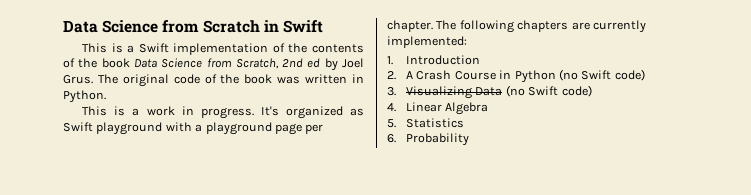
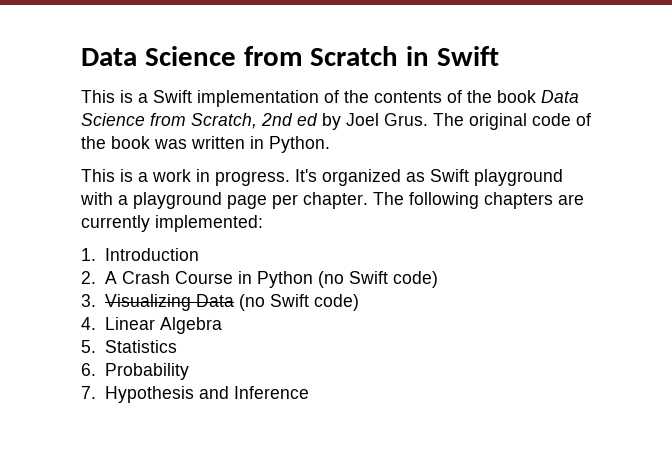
+ 7. Hypothesis and Inference

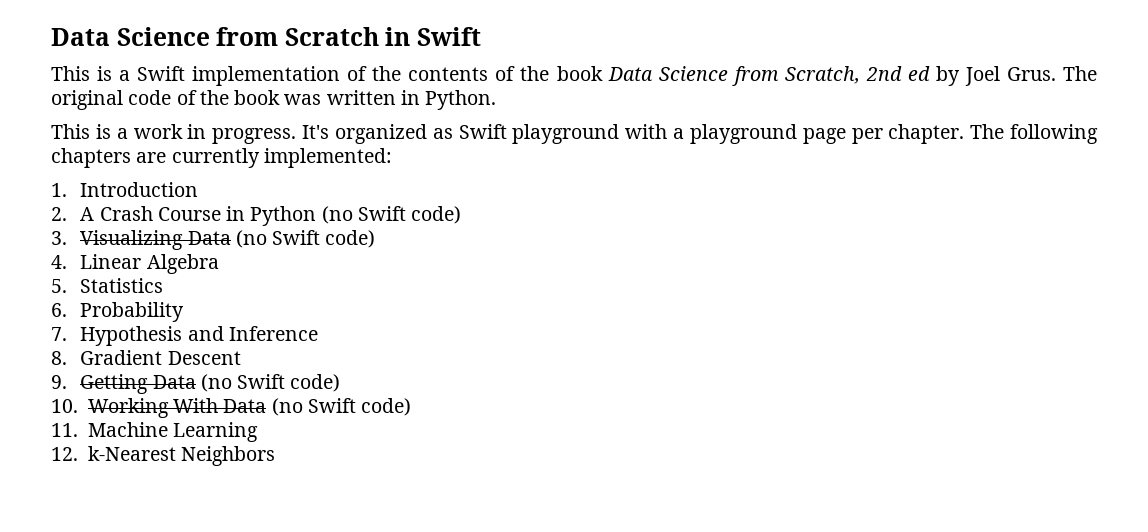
+ 8. Gradient Descent
+ 9. Getting Data (no Swift code)
+ 10. Working With Data (no Swift code)
+ 11. Machine Learning
+ 12. k-Nearest Neighbors

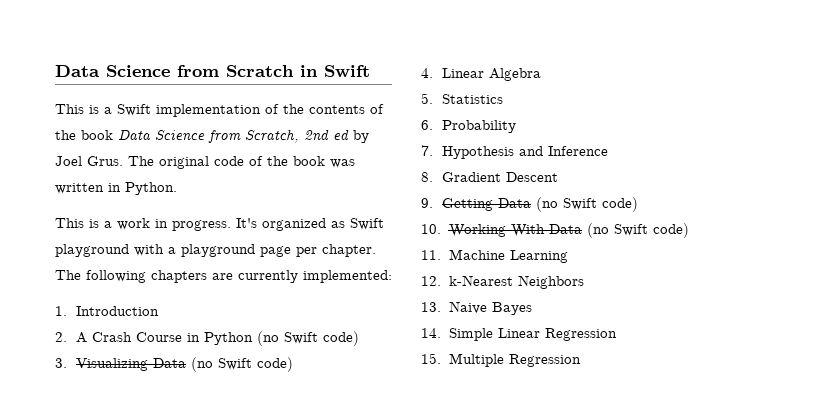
+ 13. Naive Bayes
+ 14. Simple Linear Regression
+ 15. Multiple Regression

